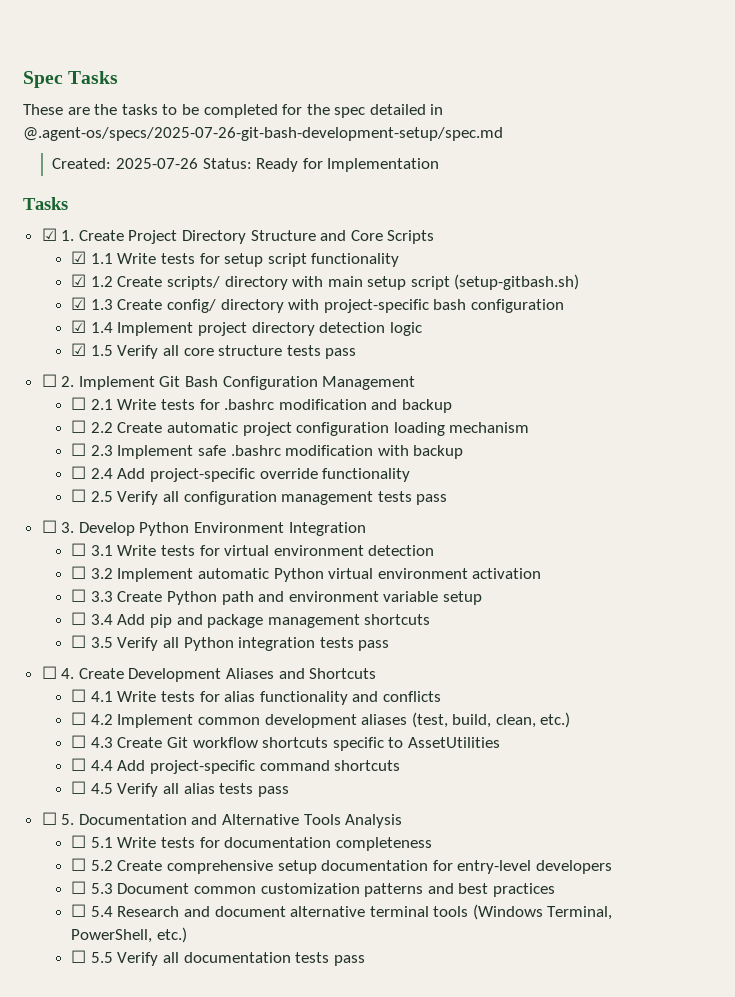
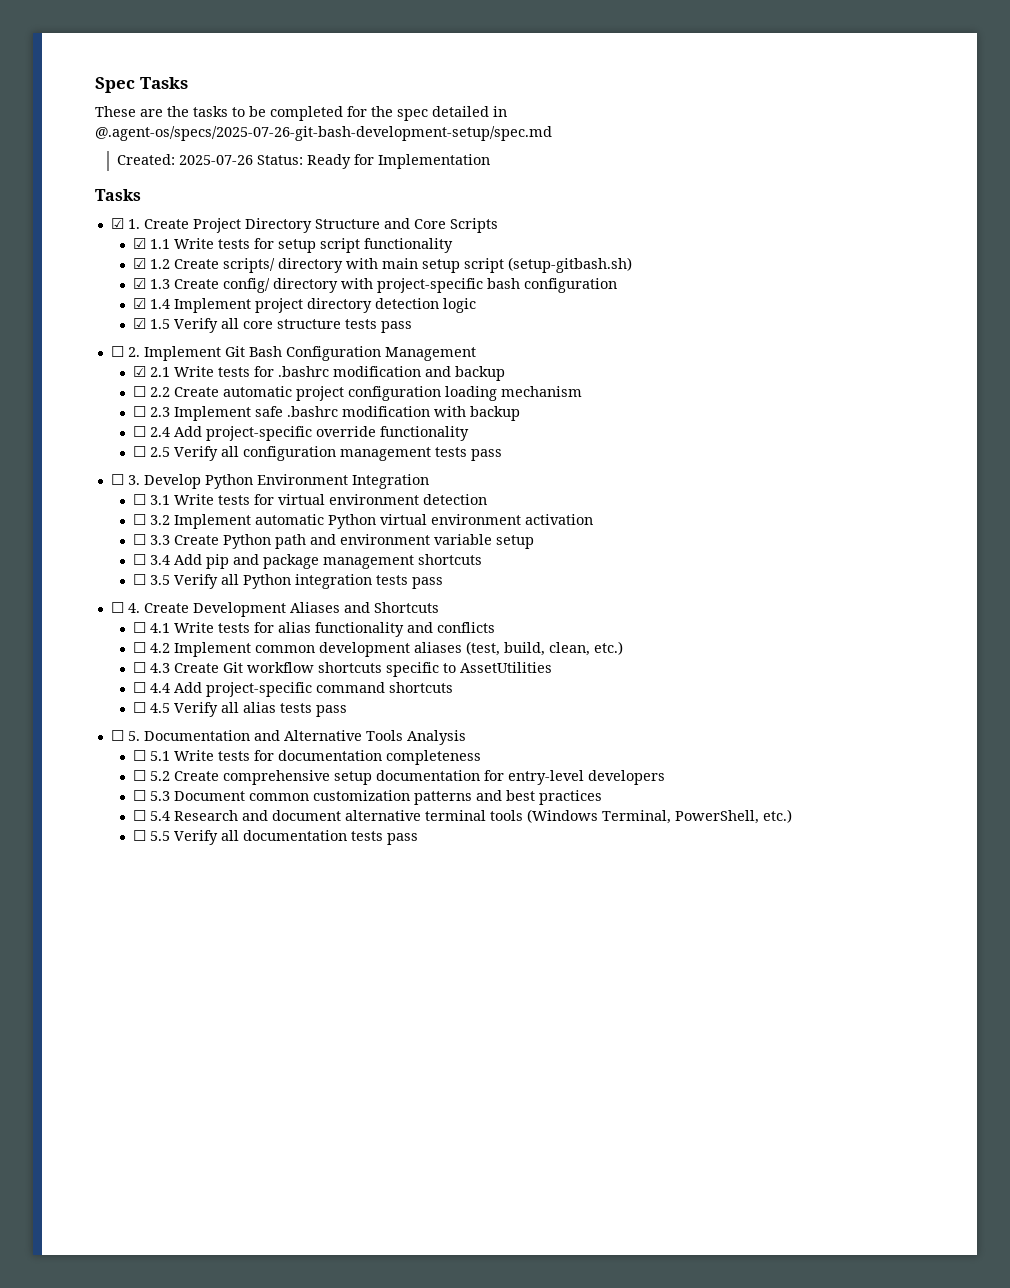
- ☐ 2.1 Write tests for .bashrc modification and backup
+ ☑ 2.1 Write tests for .bashrc modification and backup

